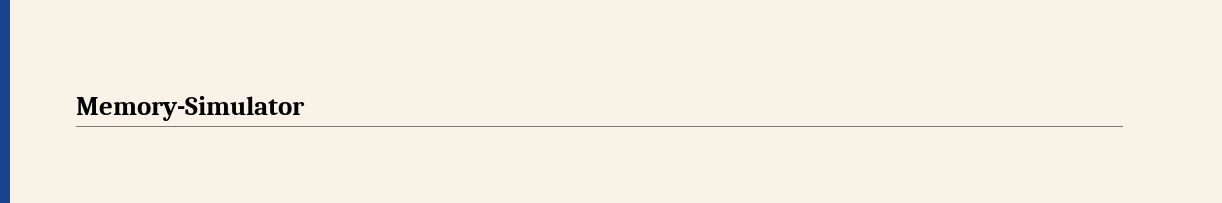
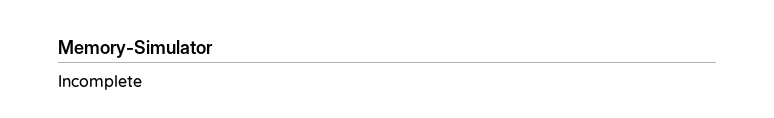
+ Incomplete

